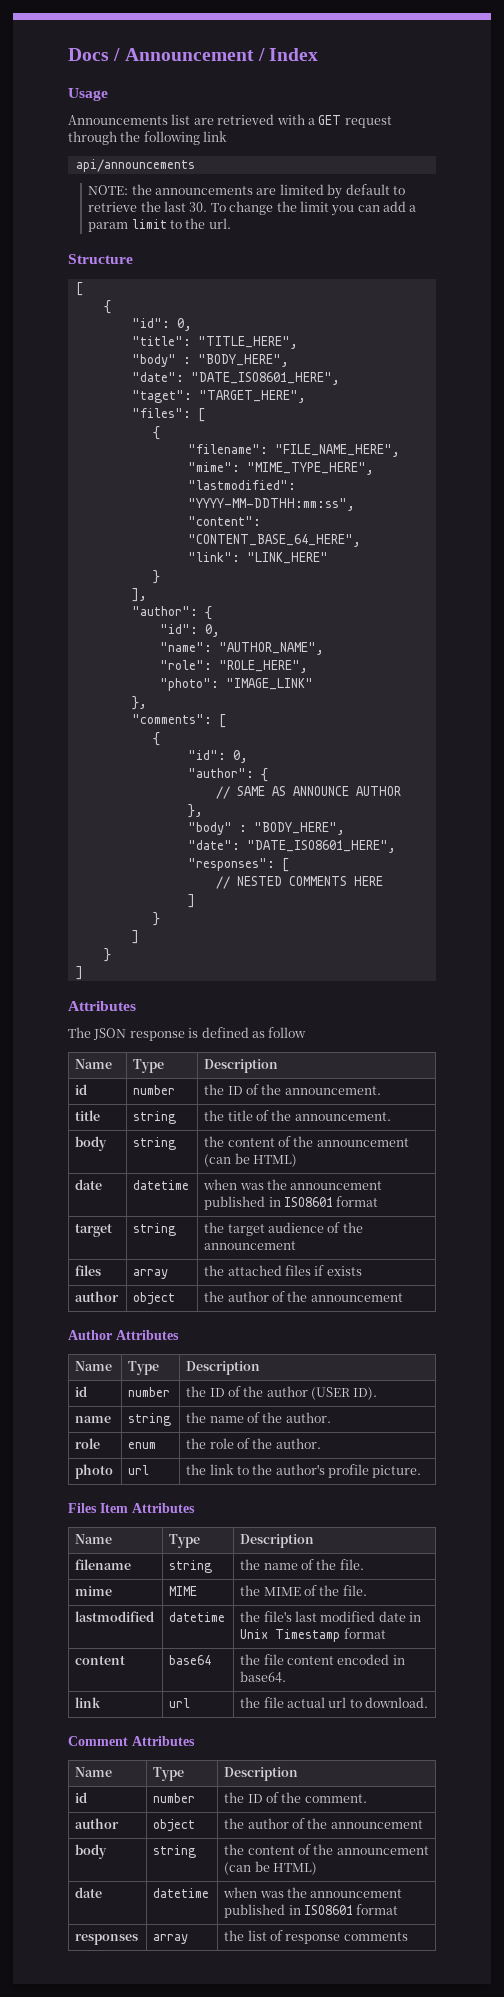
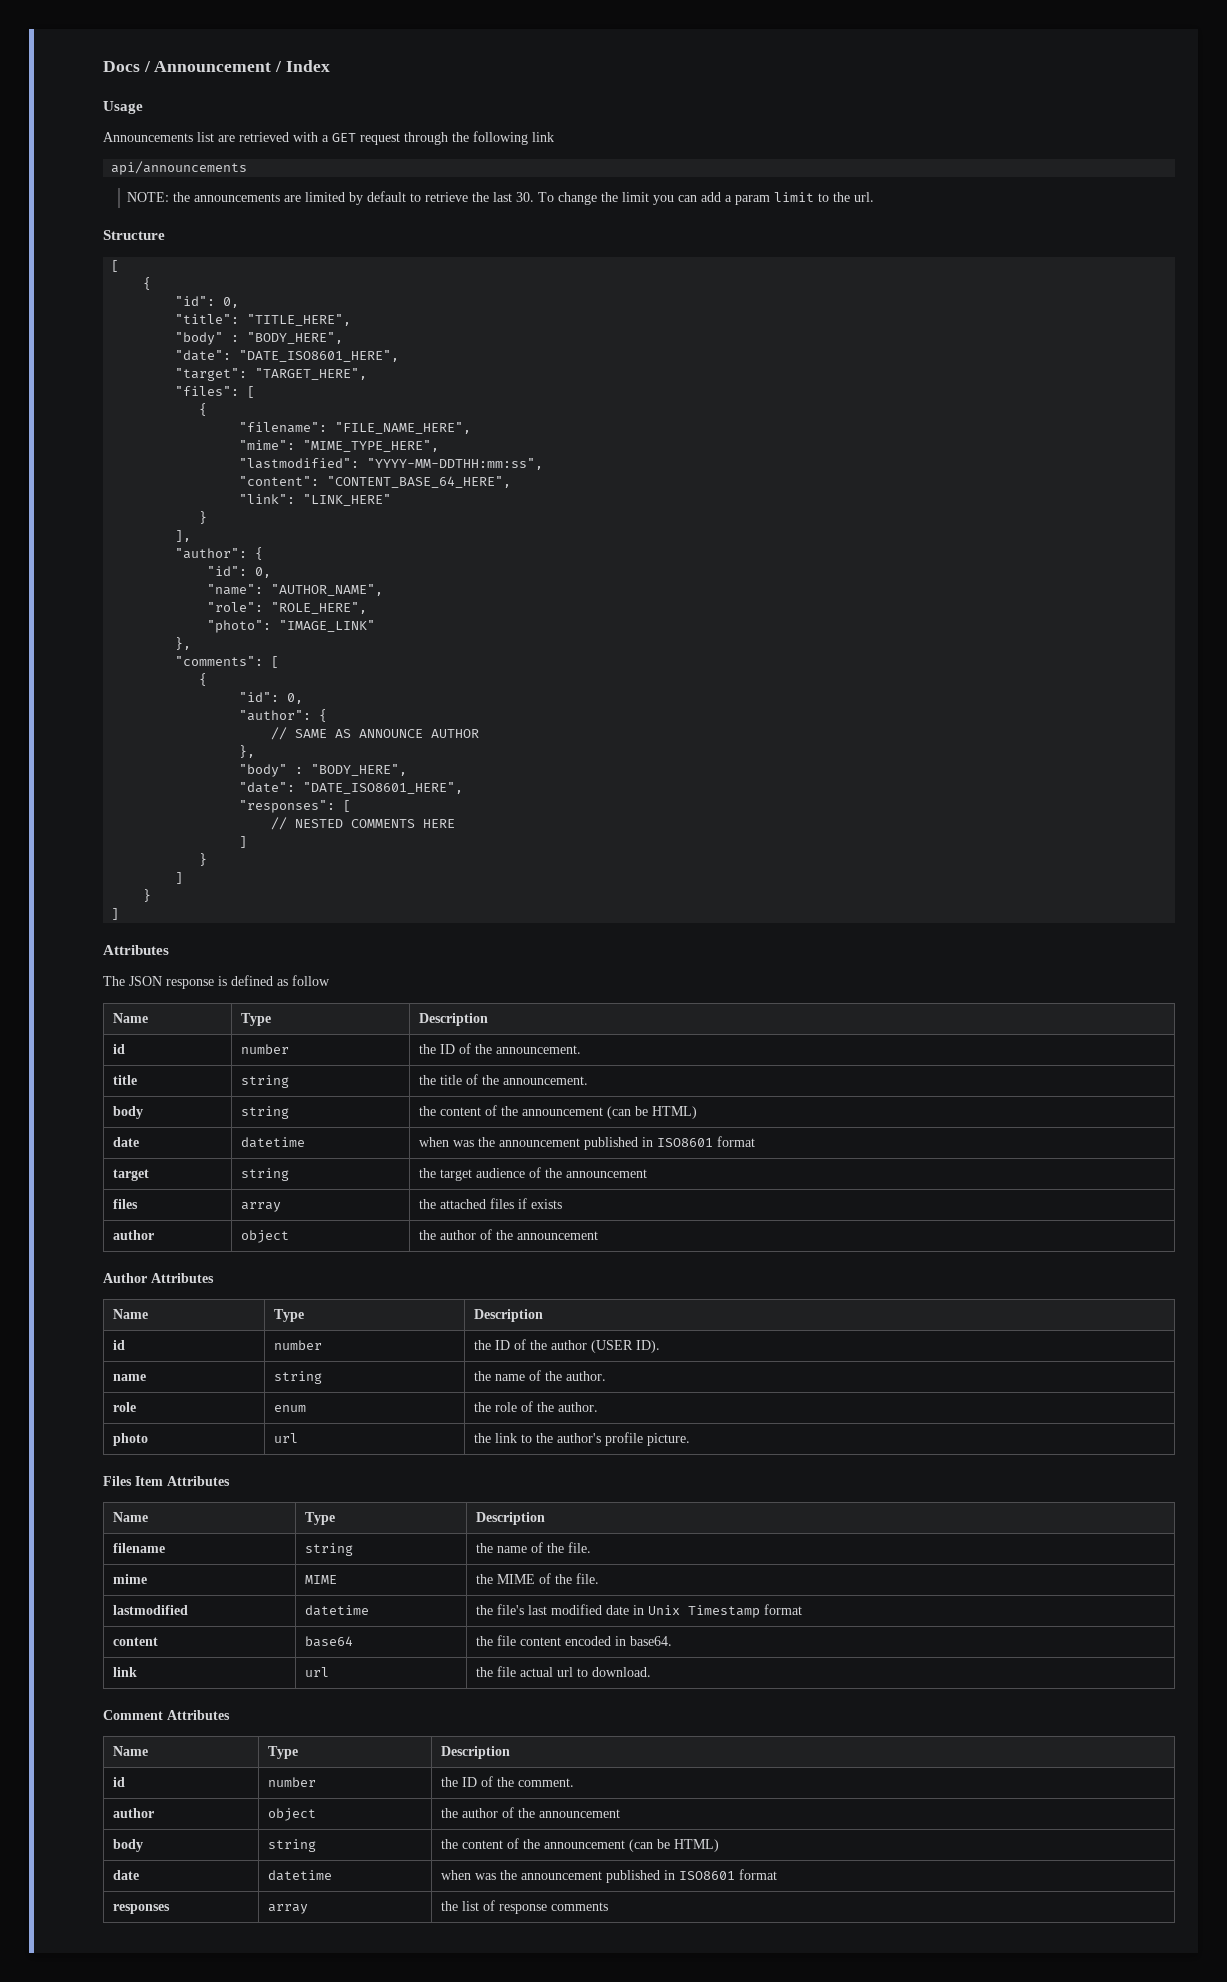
- "taget": "TARGET_HERE",
+ "target": "TARGET_HERE",

